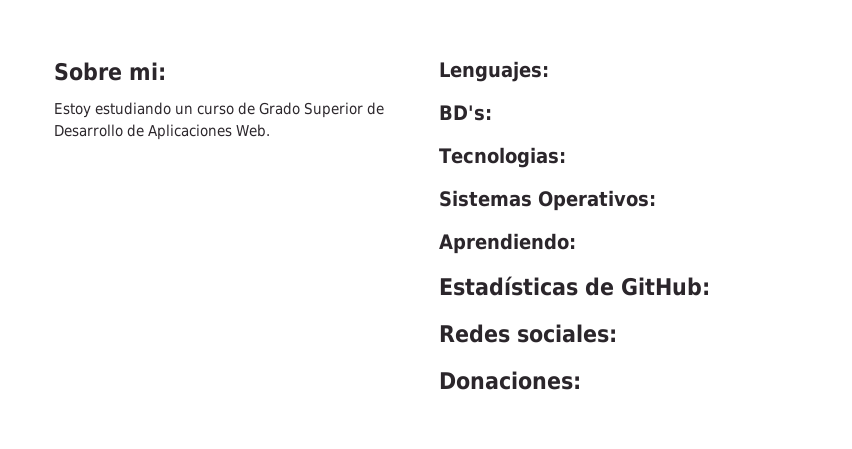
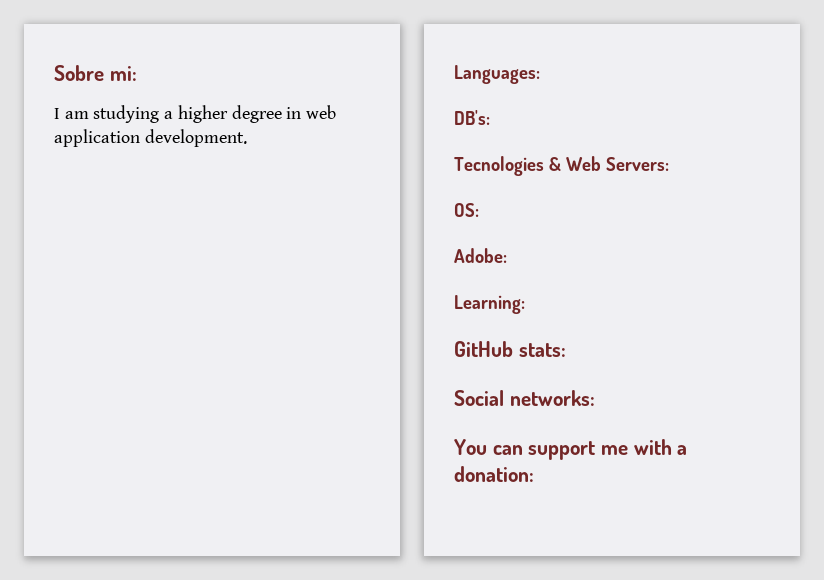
- Estoy estudiando un curso de Grado Superior de Desarrollo de Aplicaciones Web.
- Lenguajes:
- BD's:
- Tecnologias:
- Sistemas Operativos:
- Aprendiendo:
- Estadísticas de GitHub:
- Redes sociales:
- Donaciones:
+ I am studying a higher degree in web application development.
+ Languages:
+ DB's:
+ Tecnologies & Web Servers:
+ OS:
+ Adobe:
+ Learning:
+ GitHub stats:
+ Social networks:
+ You can support me with a donation:

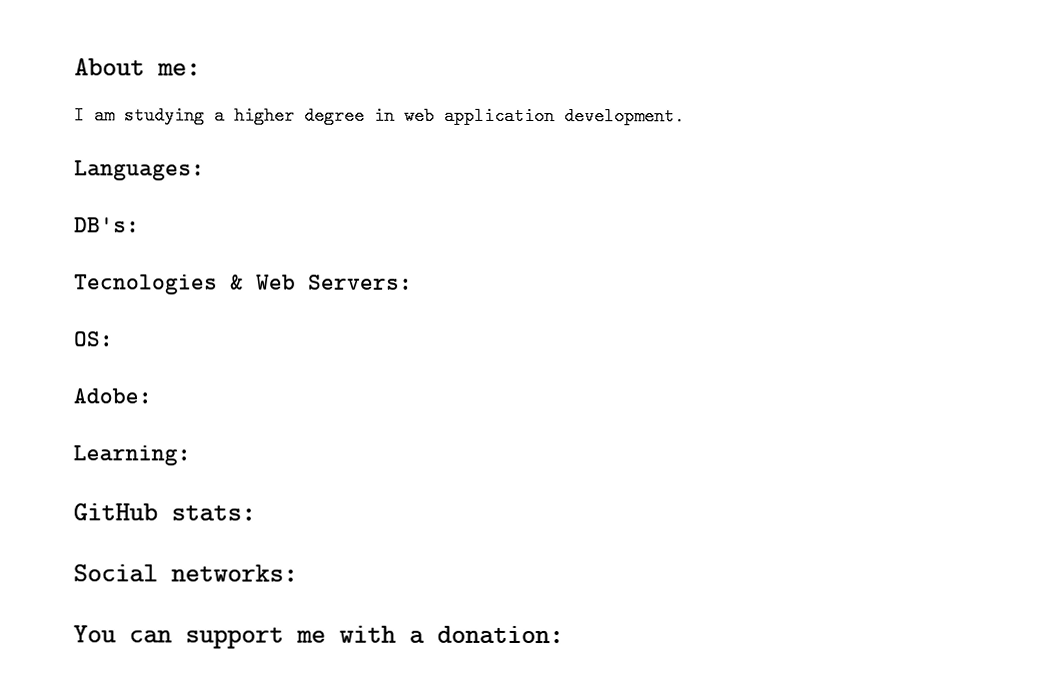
- Sobre mi:
+ About me:

